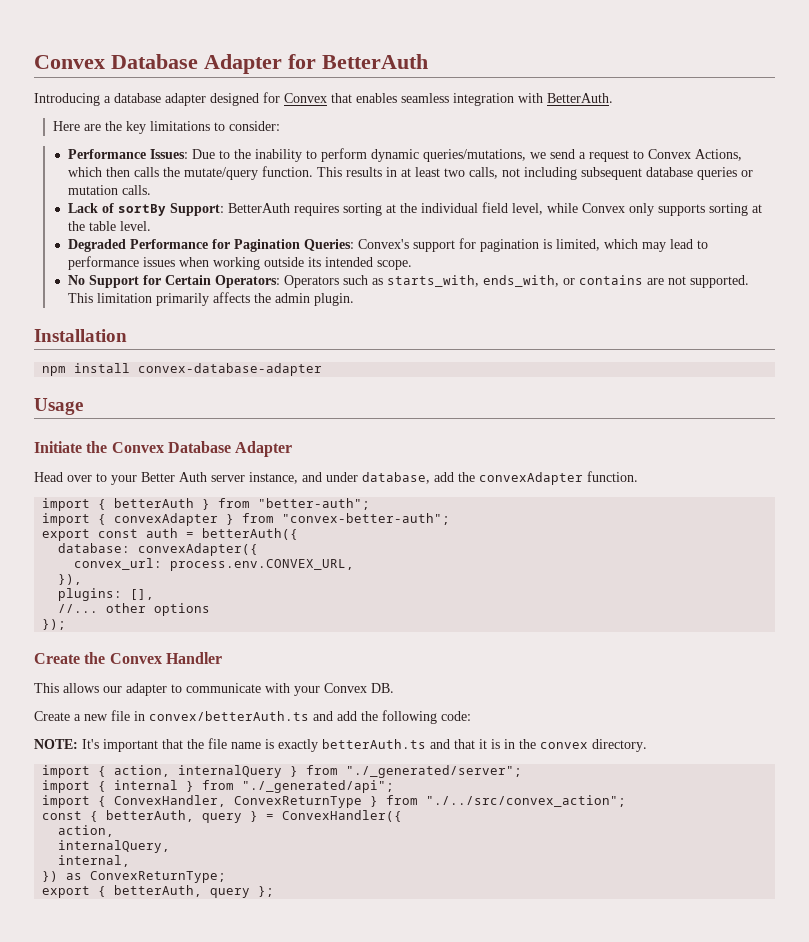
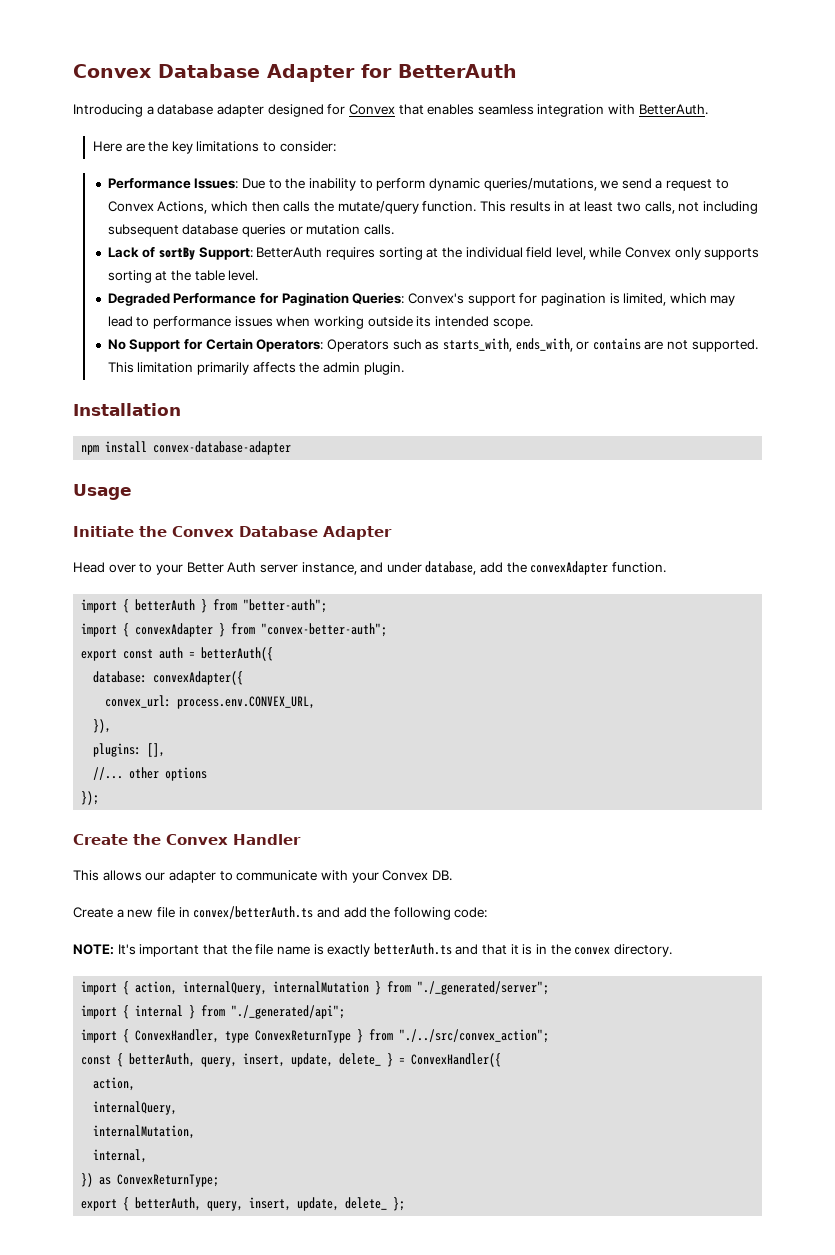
- import { action, internalQuery } from "./_generated/server";
+ import { action, internalQuery, internalMutation } from "./_generated/server";
- import { ConvexHandler, ConvexReturnType } from "./../src/convex_action";
+ import { ConvexHandler, type ConvexReturnType } from "./../src/convex_action";
- const { betterAuth, query } = ConvexHandler({
+ const { betterAuth, query, insert, update, delete_ } = ConvexHandler({
+ internalMutation,
- export { betterAuth, query };
+ export { betterAuth, query, insert, update, delete_ };

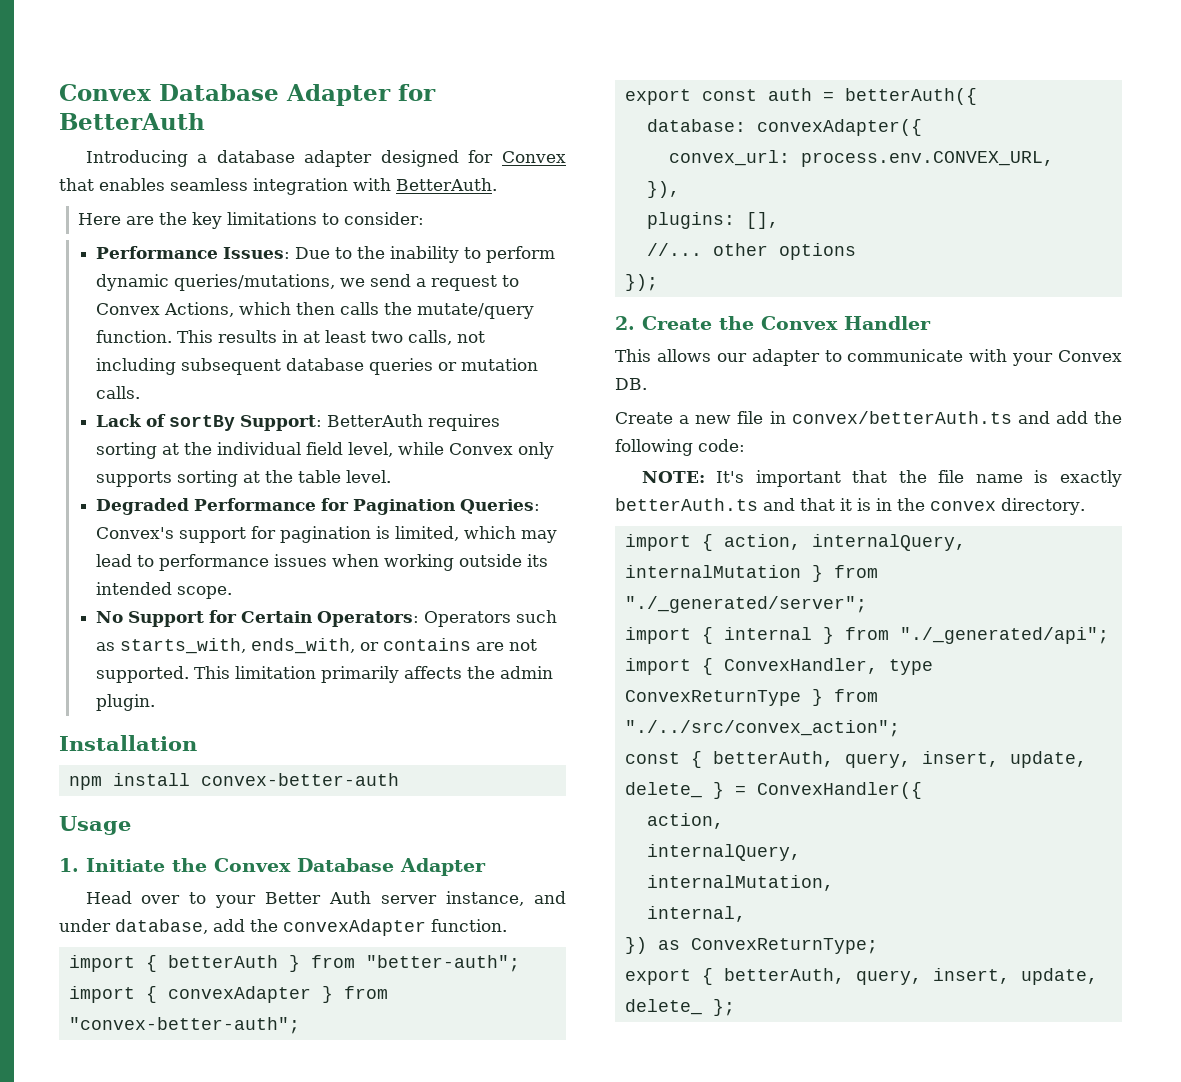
- npm install convex-database-adapter
+ npm install convex-better-auth
- Initiate the Convex Database Adapter
+ 1. Initiate the Convex Database Adapter
- Create the Convex Handler
+ 2. Create the Convex Handler

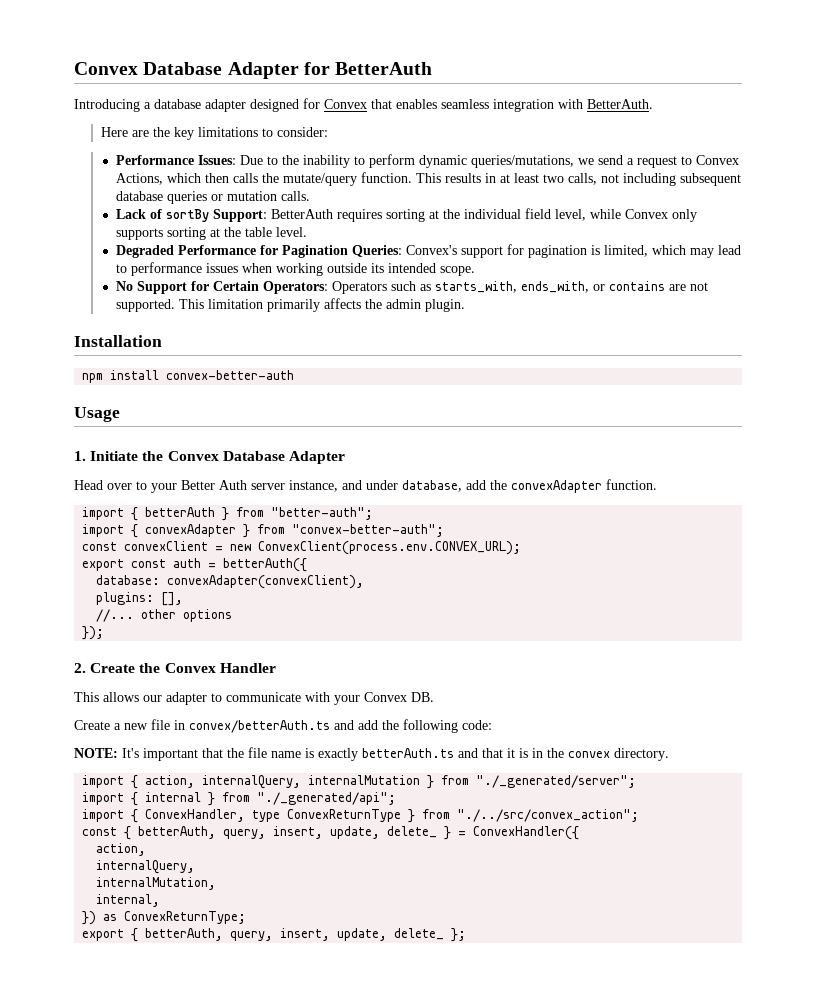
+ const convexClient = new ConvexClient(process.env.CONVEX_URL);
- database: convexAdapter({
- convex_url: process.env.CONVEX_URL,
- }),
+ database: convexAdapter(convexClient),

